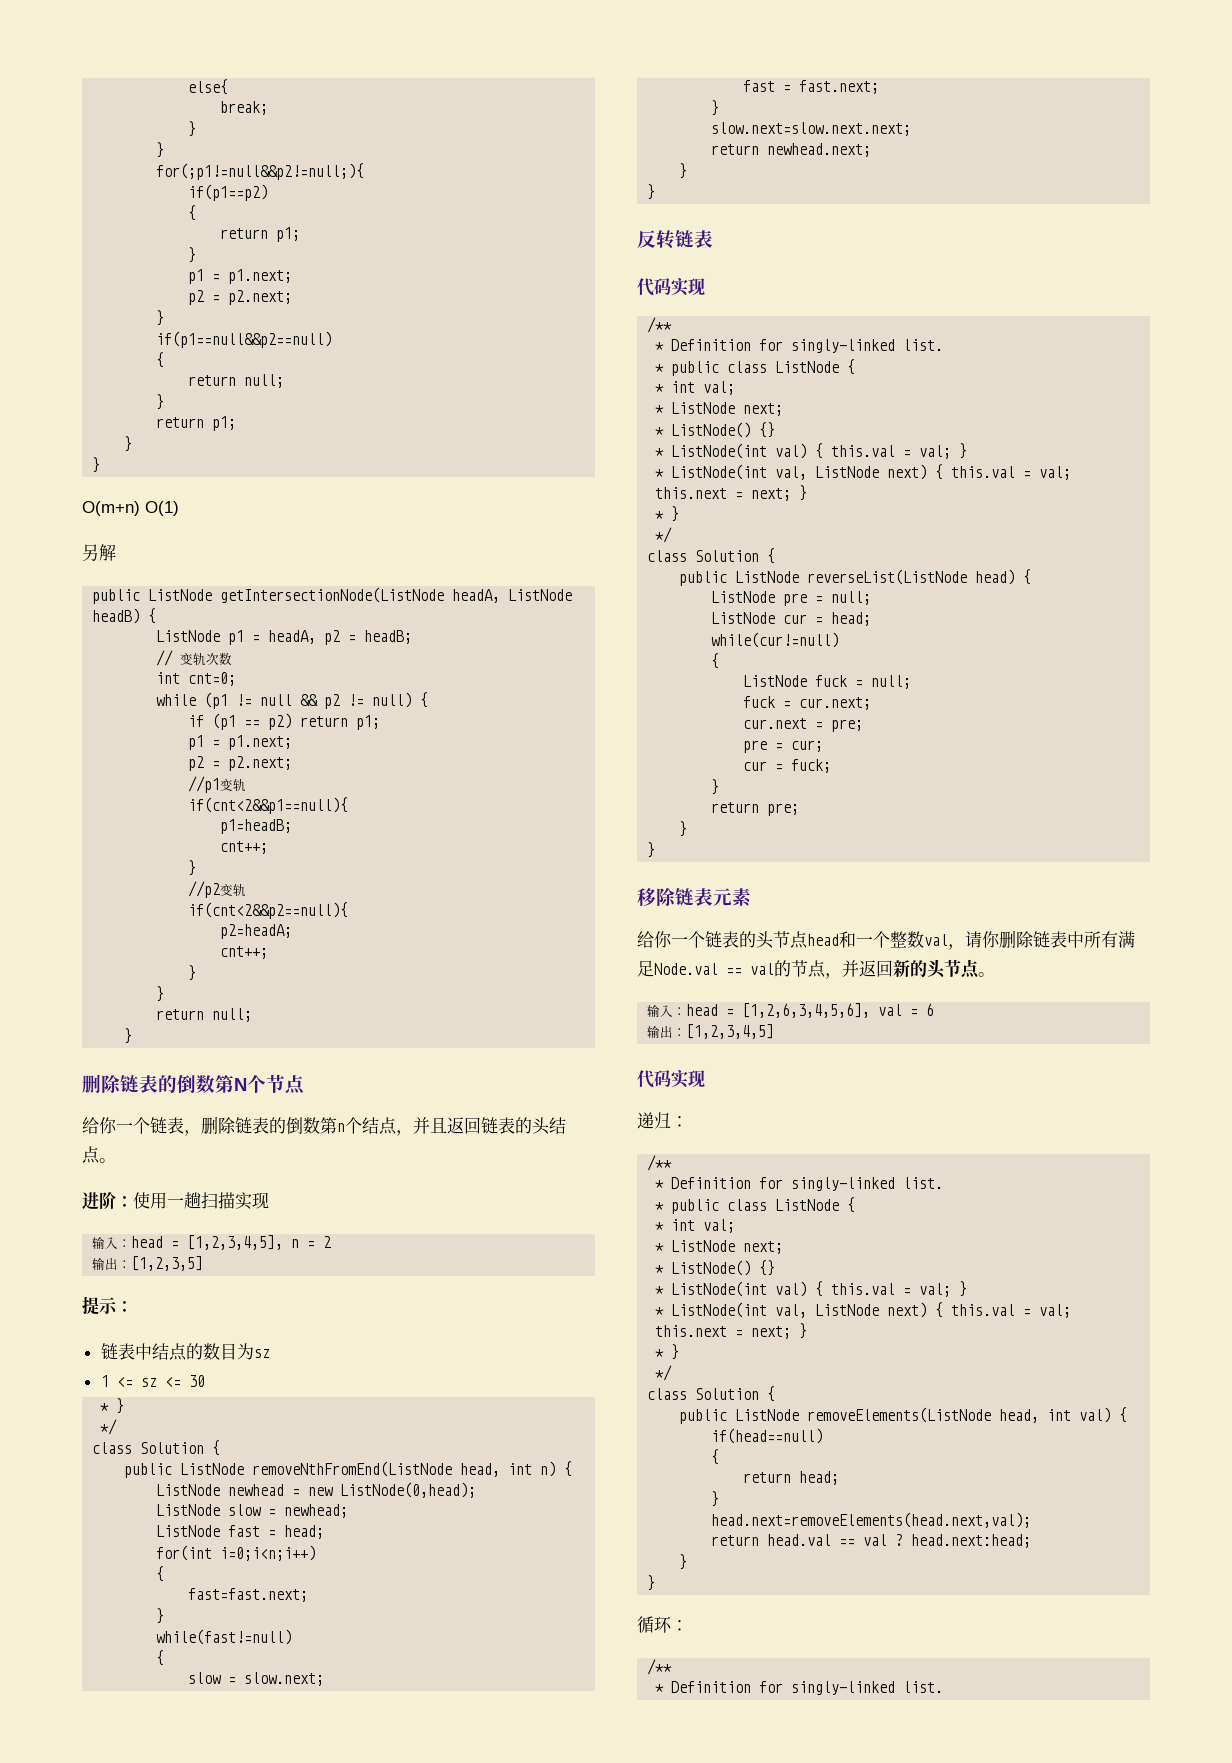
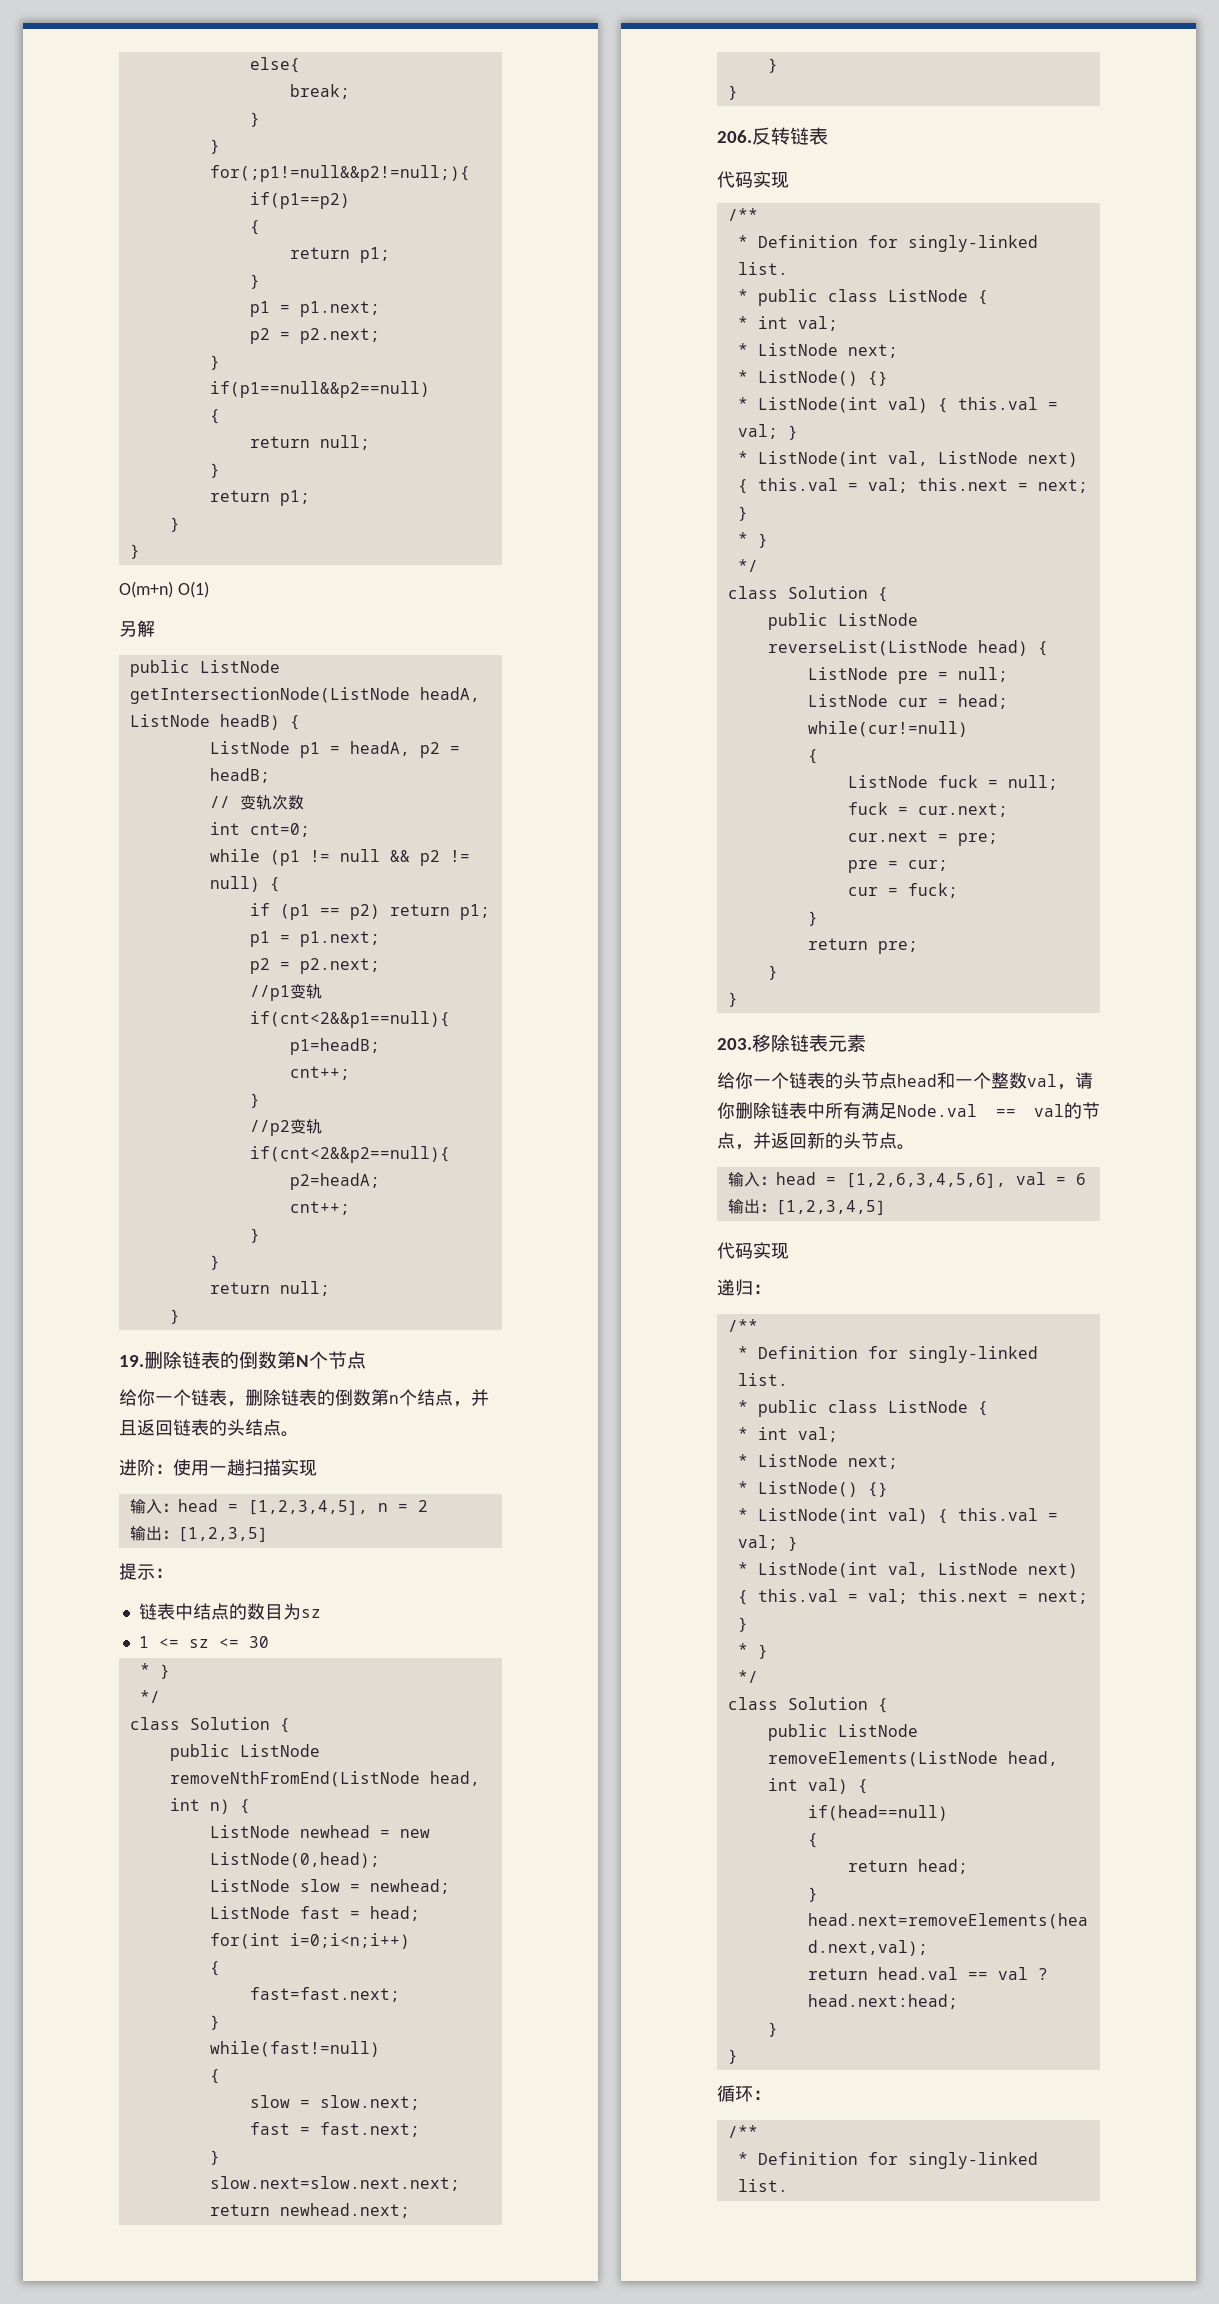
- 删除链表的倒数第N个节点
+ 19.删除链表的倒数第N个节点
- 反转链表
+ 206.反转链表
- 移除链表元素
+ 203.移除链表元素

